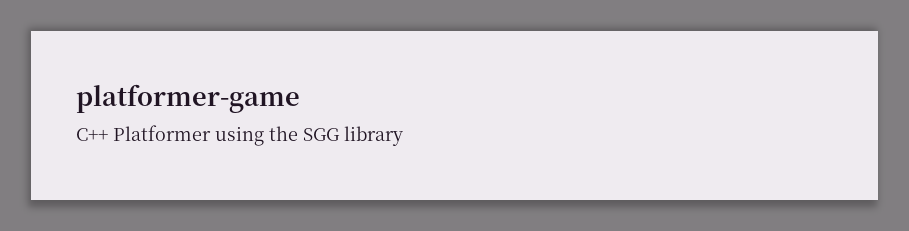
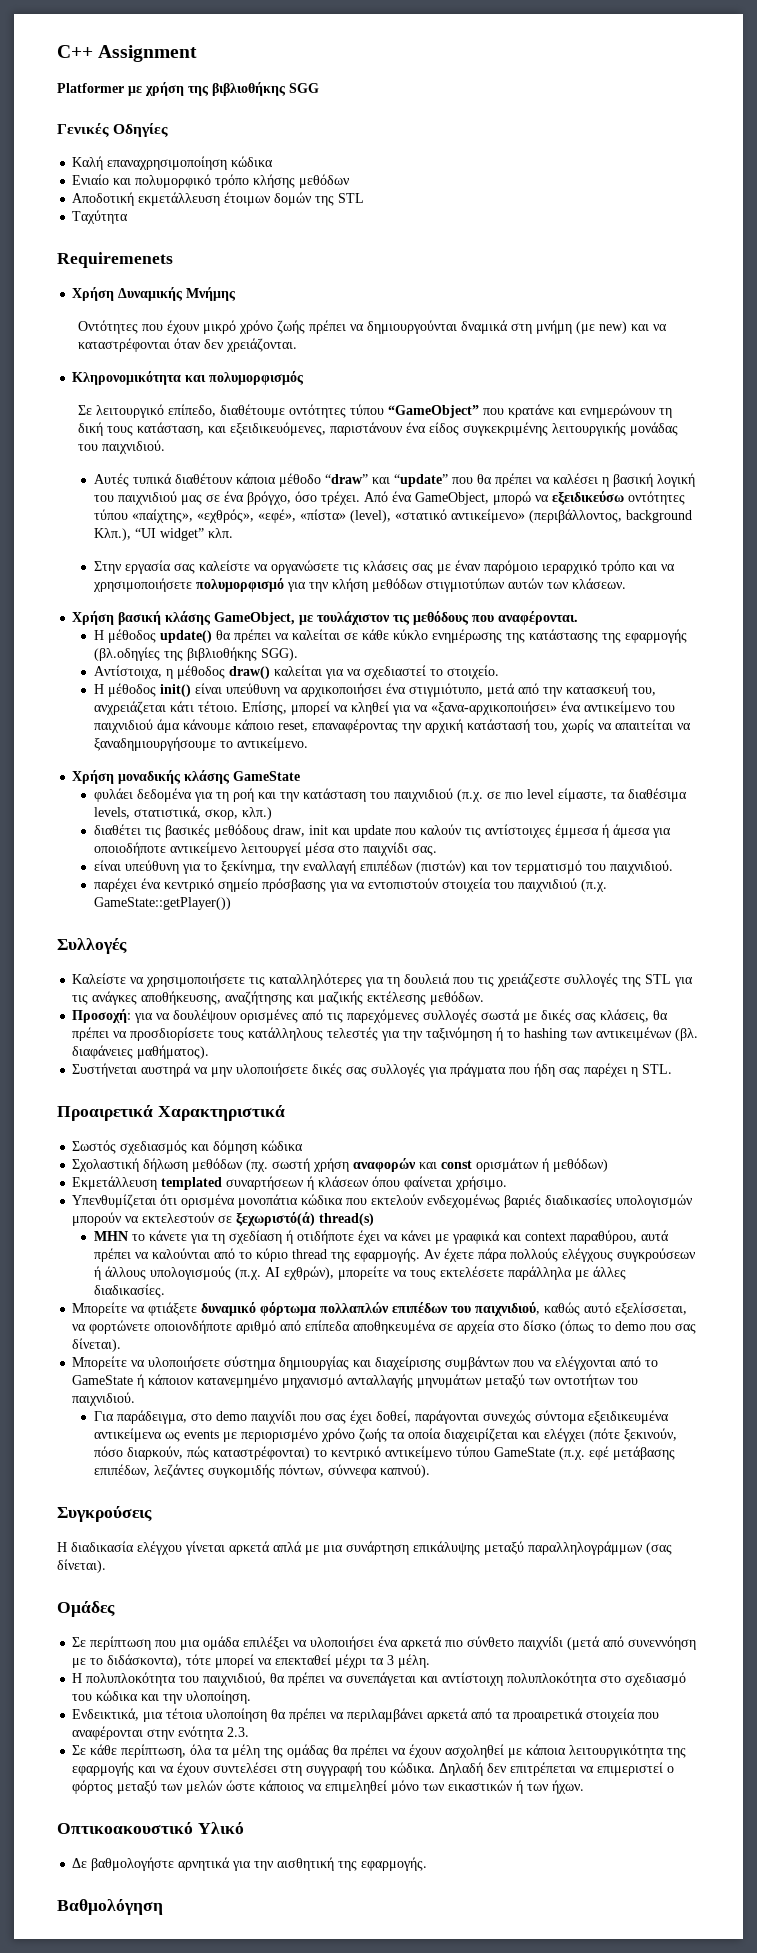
- platformer-game
- C++ Platformer using the SGG library
+ C++ Assignment
+ Platformer με χρήση της βιβλιοθήκης SGG
+ Γενικές Οδηγίες
+ Καλή επαναχρησιμοποίηση κώδικα
+ Ενιαίο και πολυμορφικό τρόπο κλήσης μεθόδων
+ Αποδοτική εκμετάλλευση έτοιμων δομών της STL
+ Ταχύτητα
+ Requiremenets
+ Χρήση Δυναμικής Μνήμης
+ Οντότητες που έχουν μικρό χρόνο ζωής πρέπει να δημιουργούνται δναμικά στη μνήμη (με new) και να καταστρέφονται όταν δεν χρειάζονται.
+ Κληρονομικότητα και πολυμορφισμός
+ Σε λειτουργικό επίπεδο, διαθέτουμε οντότητες τύπου “GameObject” που κρατάνε και ενημερώνουν τη δική τους κατάσταση, και εξειδικευόμενες, παριστάνουν ένα είδος συγκεκριμένης λειτουργικής μονάδας του παιχνιδιού.
+ Αυτές τυπικά διαθέτουν κάποια μέθοδο “draw” και “update” που θα πρέπει να καλέσει η βασική λογική του παιχνιδιού μας σε ένα βρόγχο, όσο τρέχει. Από ένα GameObject, μπορώ να εξειδικεύσω οντότητες τύπου «παίχτης», «εχθρός», «εφέ», «πίστα» (level), «στατικό αντικείμενο» (περιβάλλοντος, background Κλπ.), “UI widget” κλπ.
+ Στην εργασία σας καλείστε να οργανώσετε τις κλάσεις σας με έναν παρόμοιο ιεραρχικό τρόπο και να χρησιμοποιήσετε πολυμορφισμό για την κλήση μεθόδων στιγμιοτύπων αυτών των κλάσεων.
+ Χρήση βασική κλάσης GameObject, με τουλάχιστον τις μεθόδους που αναφέρονται.
+ Η μέθοδος update() θα πρέπει να καλείται σε κάθε κύκλο ενημέρωσης της κατάστασης της εφαρμογής (βλ.οδηγίες της βιβλιοθήκης SGG).
+ Αντίστοιχα, η μέθοδος draw() καλείται για να σχεδιαστεί το στοιχείο.
+ Η μέθοδος init() είναι υπεύθυνη να αρχικοποιήσει ένα στιγμιότυπο, μετά από την κατασκευή του, ανχρειάζεται κάτι τέτοιο. Επίσης, μπορεί να κληθεί για να «ξανα-αρχικοποιήσει» ένα αντικείμενο του παιχνιδιού άμα κάνουμε κάποιο reset, επαναφέροντας την αρχική κατάστασή του, χωρίς να απαιτείται να ξαναδημιουργήσουμε το αντικείμενο.
+ Χρήση μοναδικής κλάσης GameState
+ φυλάει δεδομένα για τη ροή και την κατάσταση του παιχνιδιού (π.χ. σε πιο level είμαστε, τα διαθέσιμα levels, στατιστικά, σκορ, κλπ.)
+ διαθέτει τις βασικές μεθόδους draw, init και update που καλούν τις αντίστοιχες έμμεσα ή άμεσα για οποιοδήποτε αντικείμενο λειτουργεί μέσα στο παιχνίδι σας.
+ είναι υπεύθυνη για το ξεκίνημα, την εναλλαγή επιπέδων (πιστών) και τον τερματισμό του παιχνιδιού.
+ παρέχει ένα κεντρικό σημείο πρόσβασης για να εντοπιστούν στοιχεία του παιχνιδιού (π.χ. GameState::getPlayer())
+ Συλλογές
+ Καλείστε να χρησιμοποιήσετε τις καταλληλότερες για τη δουλειά που τις χρειάζεστε συλλογές της STL για τις ανάγκες αποθήκευσης, αναζήτησης και μαζικής εκτέλεσης μεθόδων.
+ Προσοχή: για να δουλέψουν ορισμένες από τις παρεχόμενες συλλογές σωστά με δικές σας κλάσεις, θα πρέπει να προσδιορίσετε τους κατάλληλους τελεστές για την ταξινόμηση ή το hashing των αντικειμένων (βλ. διαφάνειες μαθήματος).
+ Συστήνεται αυστηρά να μην υλοποιήσετε δικές σας συλλογές για πράγματα που ήδη σας παρέχει η STL.
+ Προαιρετικά Χαρακτηριστικά
+ Σωστός σχεδιασμός και δόμηση κώδικα
+ Σχολαστική δήλωση μεθόδων (πχ. σωστή χρήση αναφορών και const ορισμάτων ή μεθόδων)
+ Εκμετάλλευση templated συναρτήσεων ή κλάσεων όπου φαίνεται χρήσιμο.
+ Υπενθυμίζεται ότι ορισμένα μονοπάτια κώδικα που εκτελούν ενδεχομένως βαριές διαδικασίες υπολογισμών μπορούν να εκτελεστούν σε ξεχωριστό(ά) thread(s)
+ MHN το κάνετε για τη σχεδίαση ή οτιδήποτε έχει να κάνει με γραφικά και context παραθύρου, αυτά πρέπει να καλούνται από το κύριο thread της εφαρμογής. Αν έχετε πάρα πολλούς ελέγχους συγκρούσεων ή άλλους υπολογισμούς (π.χ. AI εχθρών), μπορείτε να τους εκτελέσετε παράλληλα με άλλες διαδικασίες.
+ Μπορείτε να φτιάξετε δυναμικό φόρτωμα πολλαπλών επιπέδων του παιχνιδιού, καθώς αυτό εξελίσσεται, να φορτώνετε οποιονδήποτε αριθμό από επίπεδα αποθηκευμένα σε αρχεία στο δίσκο (όπως το demo που σας δίνεται).
+ Μπορείτε να υλοποιήσετε σύστημα δημιουργίας και διαχείρισης συμβάντων που να ελέγχονται από το GameState ή κάποιον κατανεμημένο μηχανισμό ανταλλαγής μηνυμάτων μεταξύ των οντοτήτων του παιχνιδιού.
+ Για παράδειγμα, στο demo παιχνίδι που σας έχει δοθεί, παράγονται συνεχώς σύντομα εξειδικευμένα αντικείμενα ως events με περιορισμένο χρόνο ζωής τα οποία διαχειρίζεται και ελέγχει (πότε ξεκινούν, πόσο διαρκούν, πώς καταστρέφονται) το κεντρικό αντικείμενο τύπου GameState (π.χ. εφέ μετάβασης επιπέδων, λεζάντες συγκομιδής πόντων, σύννεφα καπνού).
+ Συγκρούσεις
+ Η διαδικασία ελέγχου γίνεται αρκετά απλά με μια συνάρτηση επικάλυψης μεταξύ παραλληλογράμμων (σας δίνεται).
+ Oμάδες
+ Σε περίπτωση που μια ομάδα επιλέξει να υλοποιήσει ένα αρκετά πιο σύνθετο παιχνίδι (μετά από συνεννόηση με το διδάσκοντα), τότε μπορεί να επεκταθεί μέχρι τα 3 μέλη.
+ Η πολυπλοκότητα του παιχνιδιού, θα πρέπει να συνεπάγεται και αντίστοιχη πολυπλοκότητα στο σχεδιασμό του κώδικα και την υλοποίηση.
+ Ενδεικτικά, μια τέτοια υλοποίηση θα πρέπει να περιλαμβάνει αρκετά από τα προαιρετικά στοιχεία που αναφέρονται στην ενότητα 2.3.
+ Σε κάθε περίπτωση, όλα τα μέλη της ομάδας θα πρέπει να έχουν ασχοληθεί με κάποια λειτουργικότητα της εφαρμογής και να έχουν συντελέσει στη συγγραφή του κώδικα. Δηλαδή δεν επιτρέπεται να επιμεριστεί ο φόρτος μεταξύ των μελών ώστε κάποιος να επιμεληθεί μόνο των εικαστικών ή των ήχων.
+ Οπτικοακουστικό Υλικό
+ Δε βαθμολογήστε αρνητικά για την αισθητική της εφαρμογής.
+ Βαθμολόγηση

